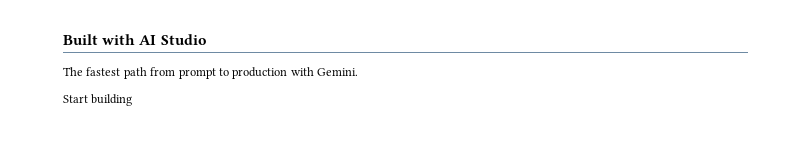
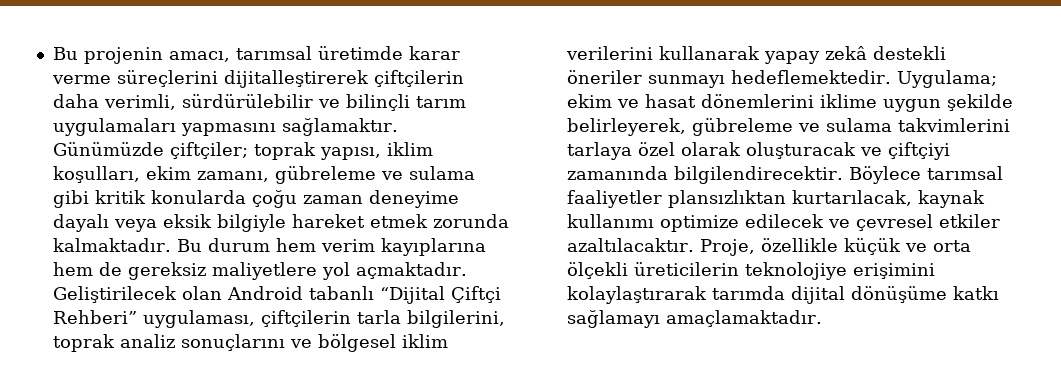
- Built with AI Studio
- The fastest path from prompt to production with Gemini.
- Start building
+ Bu projenin amacı, tarımsal üretimde karar verme süreçlerini dijitalleştirerek çiftçilerin daha verimli, sürdürülebilir ve bilinçli tarım uygulamaları yapmasını sağlamaktır. Günümüzde çiftçiler; toprak yapısı, iklim koşulları, ekim zamanı, gübreleme ve sulama gibi kritik konularda çoğu zaman deneyime dayalı veya eksik bilgiyle hareket etmek zorunda kalmaktadır. Bu durum hem verim kayıplarına hem de gereksiz maliyetlere yol açmaktadır. Geliştirilecek olan Android tabanlı “Dijital Çiftçi Rehberi” uygulaması, çiftçilerin tarla bilgilerini, toprak analiz sonuçlarını ve bölgesel iklim verilerini kullanarak yapay zekâ destekli öneriler sunmayı hedeflemektedir. Uygulama; ekim ve hasat dönemlerini iklime uygun şekilde belirleyerek, gübreleme ve sulama takvimlerini tarlaya özel olarak oluşturacak ve çiftçiyi zamanında bilgilendirecektir. Böylece tarımsal faaliyetler plansızlıktan kurtarılacak, kaynak kullanımı optimize edilecek ve çevresel etkiler azaltılacaktır. Proje, özellikle küçük ve orta ölçekli üreticilerin teknolojiye erişimini kolaylaştırarak tarımda dijital dönüşüme katkı sağlamayı amaçlamaktadır.

